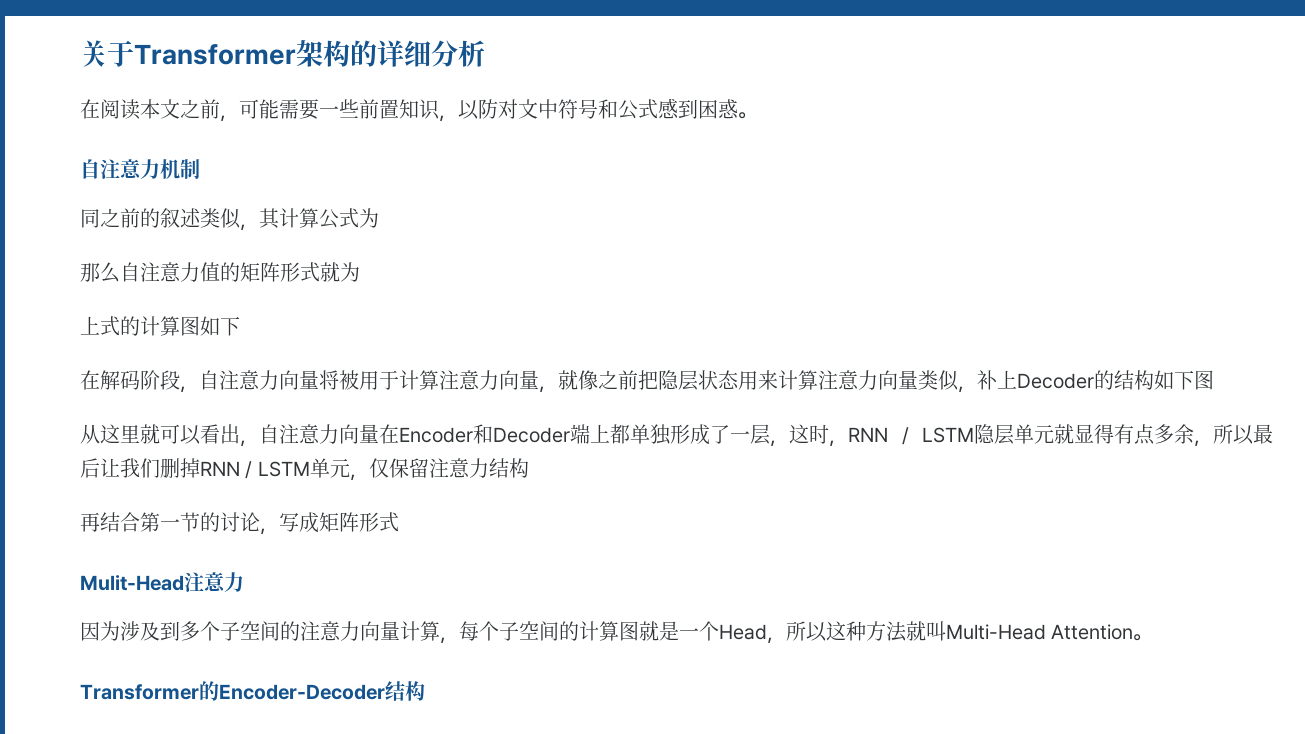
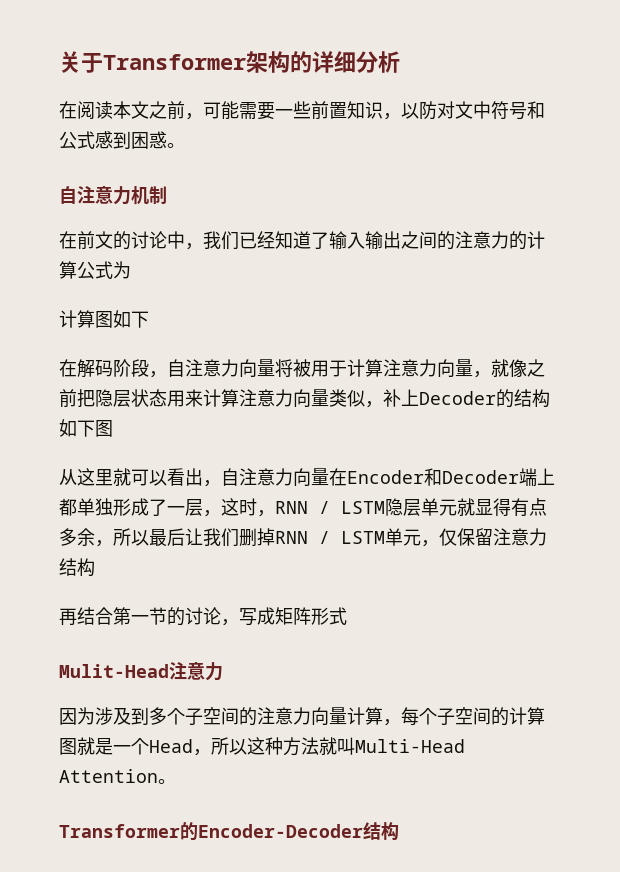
- 同之前的叙述类似，其计算公式为
- 那么自注意力值的矩阵形式就为
- 上式的计算图如下
+ 在前文的讨论中，我们已经知道了输入输出之间的注意力的计算公式为
+ 计算图如下

